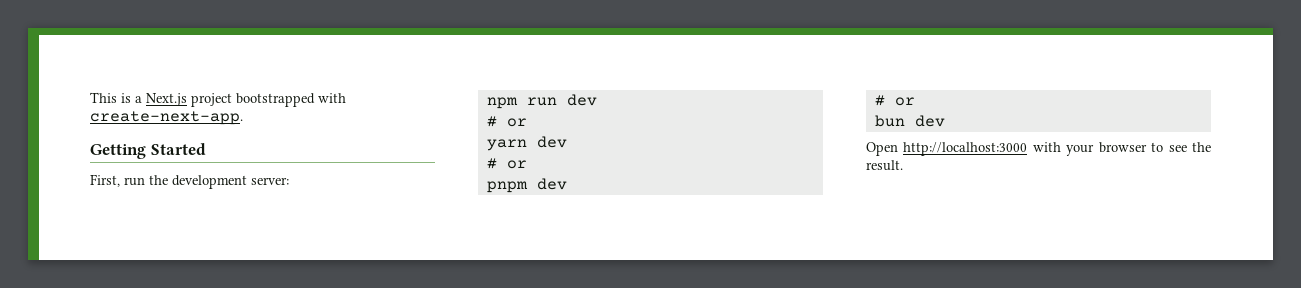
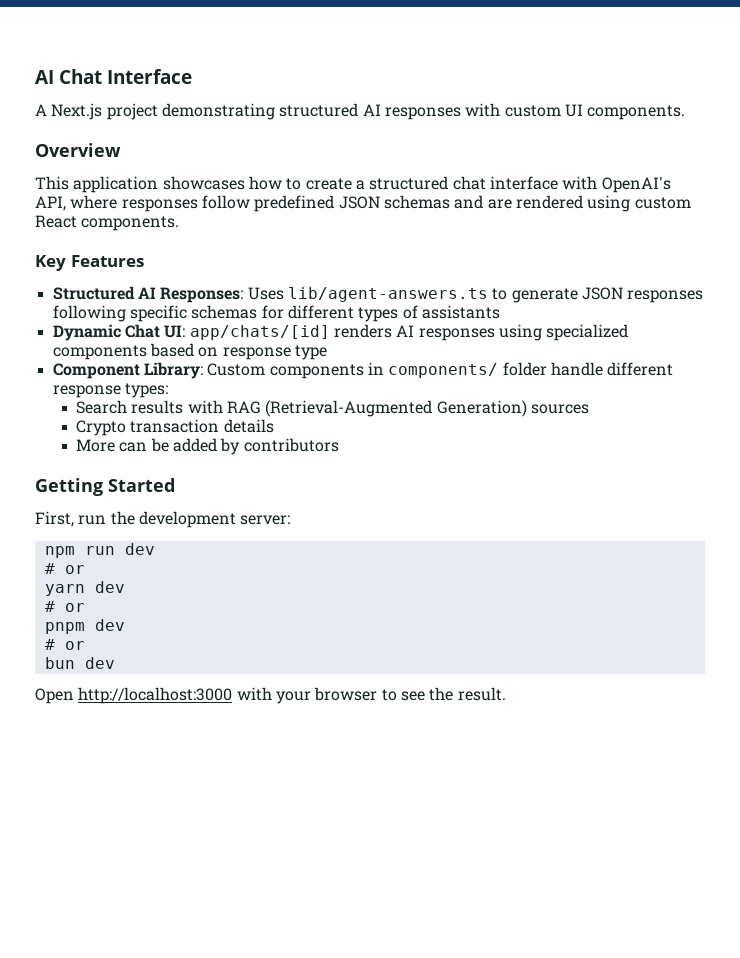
- This is a Next.js project bootstrapped with create-next-app.
+ AI Chat Interface
+ A Next.js project demonstrating structured AI responses with custom UI components.
+ Overview
+ This application showcases how to create a structured chat interface with OpenAI's API, where responses follow predefined JSON schemas and are rendered using custom React components.
+ Key Features
+ Structured AI Responses: Uses lib/agent-answers.ts to generate JSON responses following specific schemas for different types of assistants
+ Dynamic Chat UI: app/chats/[id] renders AI responses using specialized components based on response type
+ Component Library: Custom components in components/ folder handle different response types:
+ Search results with RAG (Retrieval-Augmented Generation) sources
+ Crypto transaction details
+ More can be added by contributors

